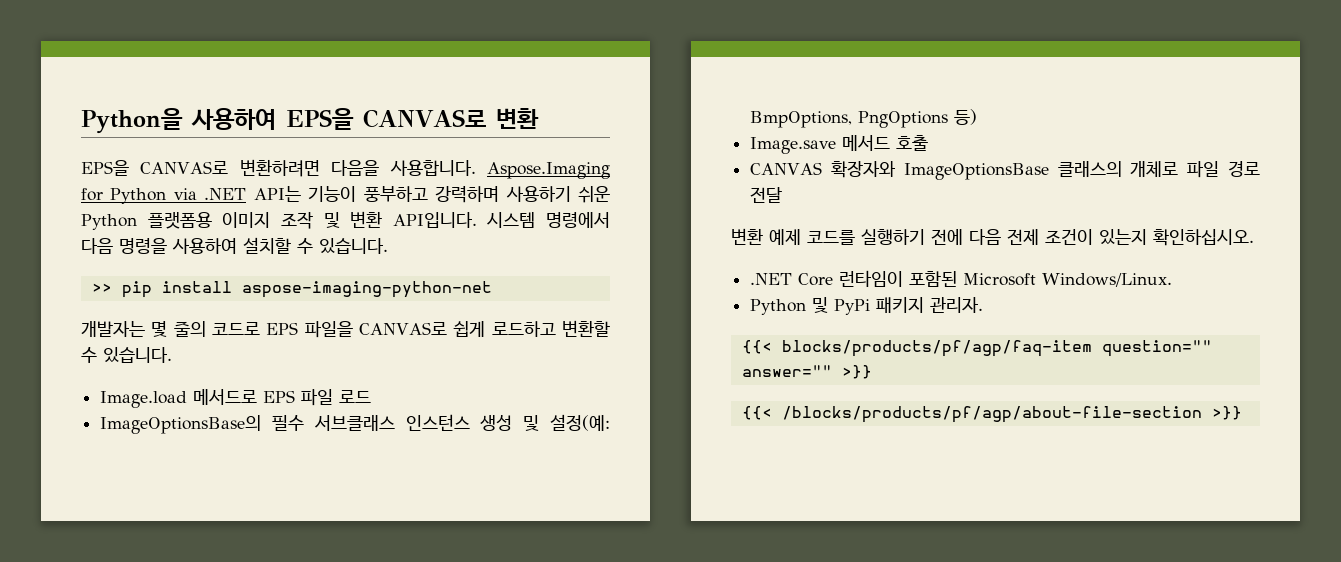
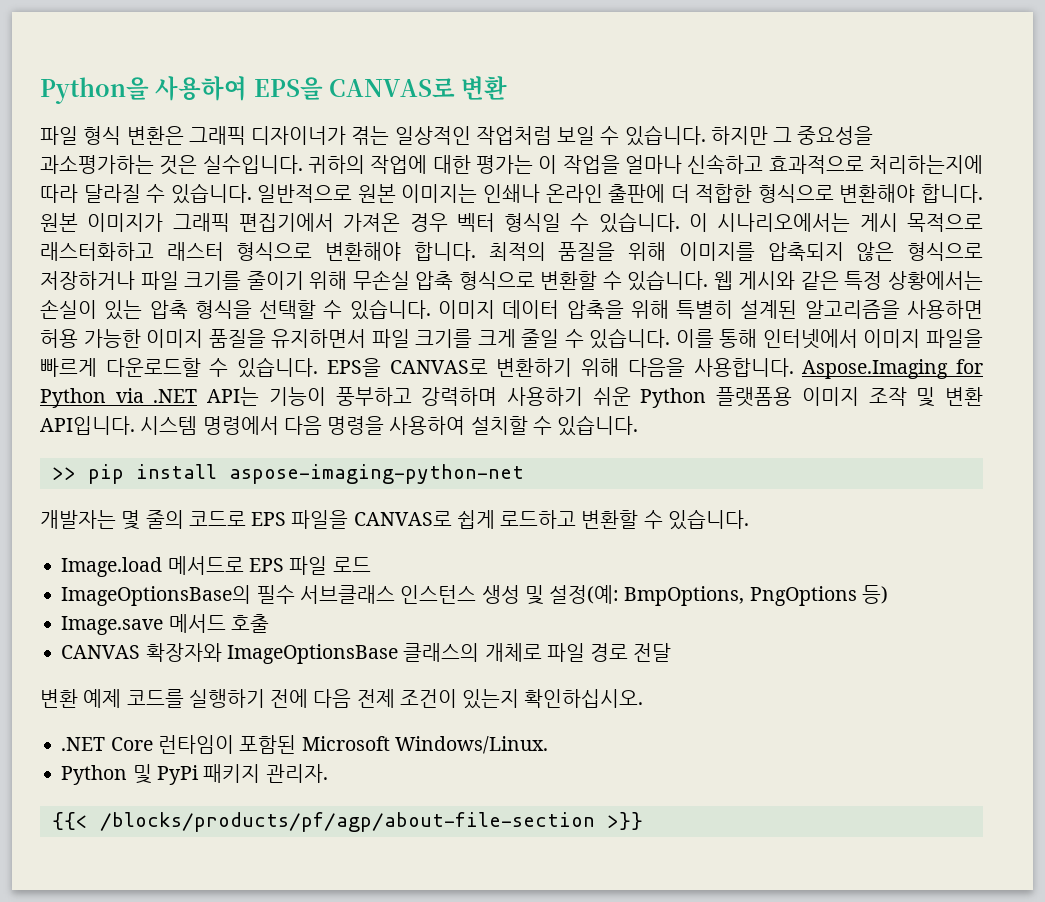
- EPS을 CANVAS로 변환하려면 다음을 사용합니다.
+ 파일 형식 변환은 그래픽 디자이너가 겪는 일상적인 작업처럼 보일 수 있습니다. 하지만 그 중요성을 과소평가하는 것은 실수입니다. 귀하의 작업에 대한 평가는 이 작업을 얼마나 신속하고 효과적으로 처리하는지에 따라 달라질 수 있습니다. 일반적으로 원본 이미지는 인쇄나 온라인 출판에 더 적합한 형식으로 변환해야 합니다. 원본 이미지가 그래픽 편집기에서 가져온 경우 벡터 형식일 수 있습니다. 이 시나리오에서는 게시 목적으로 래스터화하고 래스터 형식으로 변환해야 합니다. 최적의 품질을 위해 이미지를 압축되지 않은 형식으로 저장하거나 파일 크기를 줄이기 위해 무손실 압축 형식으로 변환할 수 있습니다. 웹 게시와 같은 특정 상황에서는 손실이 있는 압축 형식을 선택할 수 있습니다. 이미지 데이터 압축을 위해 특별히 설계된 알고리즘을 사용하면 허용 가능한 이미지 품질을 유지하면서 파일 크기를 크게 줄일 수 있습니다. 이를 통해 인터넷에서 이미지 파일을 빠르게 다운로드할 수 있습니다. EPS을 CANVAS로 변환하기 위해 다음을 사용합니다.
- {{< blocks/products/pf/agp/faq-item question="" answer="" >}}

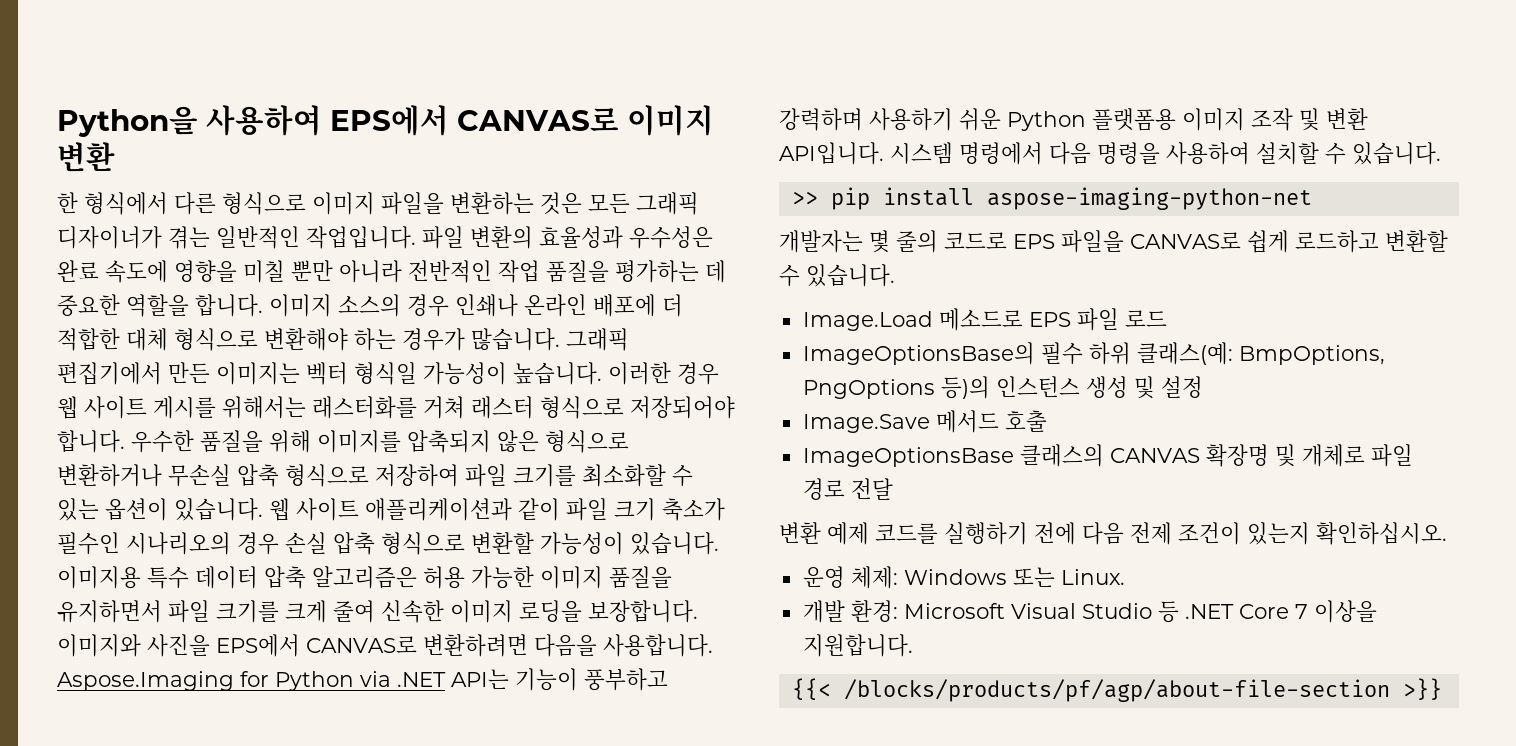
- Python을 사용하여 EPS을 CANVAS로 변환
- 파일 형식 변환은 그래픽 디자이너가 겪는 일상적인 작업처럼 보일 수 있습니다. 하지만 그 중요성을 과소평가하는 것은 실수입니다. 귀하의 작업에 대한 평가는 이 작업을 얼마나 신속하고 효과적으로 처리하는지에 따라 달라질 수 있습니다. 일반적으로 원본 이미지는 인쇄나 온라인 출판에 더 적합한 형식으로 변환해야 합니다. 원본 이미지가 그래픽 편집기에서 가져온 경우 벡터 형식일 수 있습니다. 이 시나리오에서는 게시 목적으로 래스터화하고 래스터 형식으로 변환해야 합니다. 최적의 품질을 위해 이미지를 압축되지 않은 형식으로 저장하거나 파일 크기를 줄이기 위해 무손실 압축 형식으로 변환할 수 있습니다. 웹 게시와 같은 특정 상황에서는 손실이 있는 압축 형식을 선택할 수 있습니다. 이미지 데이터 압축을 위해 특별히 설계된 알고리즘을 사용하면 허용 가능한 이미지 품질을 유지하면서 파일 크기를 크게 줄일 수 있습니다. 이를 통해 인터넷에서 이미지 파일을 빠르게 다운로드할 수 있습니다. EPS을 CANVAS로 변환하기 위해 다음을 사용합니다.
+ Python을 사용하여 EPS에서 CANVAS로 이미지 변환
+ 한 형식에서 다른 형식으로 이미지 파일을 변환하는 것은 모든 그래픽 디자이너가 겪는 일반적인 작업입니다. 파일 변환의 효율성과 우수성은 완료 속도에 영향을 미칠 뿐만 아니라 전반적인 작업 품질을 평가하는 데 중요한 역할을 합니다. 이미지 소스의 경우 인쇄나 온라인 배포에 더 적합한 대체 형식으로 변환해야 하는 경우가 많습니다. 그래픽 편집기에서 만든 이미지는 벡터 형식일 가능성이 높습니다. 이러한 경우 웹 사이트 게시를 위해서는 래스터화를 거쳐 래스터 형식으로 저장되어야 합니다. 우수한 품질을 위해 이미지를 압축되지 않은 형식으로 변환하거나 무손실 압축 형식으로 저장하여 파일 크기를 최소화할 수 있는 옵션이 있습니다. 웹 사이트 애플리케이션과 같이 파일 크기 축소가 필수인 시나리오의 경우 손실 압축 형식으로 변환할 가능성이 있습니다. 이미지용 특수 데이터 압축 알고리즘은 허용 가능한 이미지 품질을 유지하면서 파일 크기를 크게 줄여 신속한 이미지 로딩을 보장합니다. 이미지와 사진을 EPS에서 CANVAS로 변환하려면 다음을 사용합니다.
- Image.load 메서드로 EPS 파일 로드
+ Image.Load 메소드로 EPS 파일 로드
- ImageOptionsBase의 필수 서브클래스 인스턴스 생성 및 설정(예: BmpOptions, PngOptions 등)
- Image.save 메서드 호출
- CANVAS 확장자와 ImageOptionsBase 클래스의 개체로 파일 경로 전달
+ ImageOptionsBase의 필수 하위 클래스(예: BmpOptions, PngOptions 등)의 인스턴스 생성 및 설정
+ Image.Save 메서드 호출
+ ImageOptionsBase 클래스의 CANVAS 확장명 및 개체로 파일 경로 전달
- .NET Core 런타임이 포함된 Microsoft Windows/Linux.
- Python 및 PyPi 패키지 관리자.
+ 운영 체제: Windows 또는 Linux.
+ 개발 환경: Microsoft Visual Studio 등 .NET Core 7 이상을 지원합니다.

